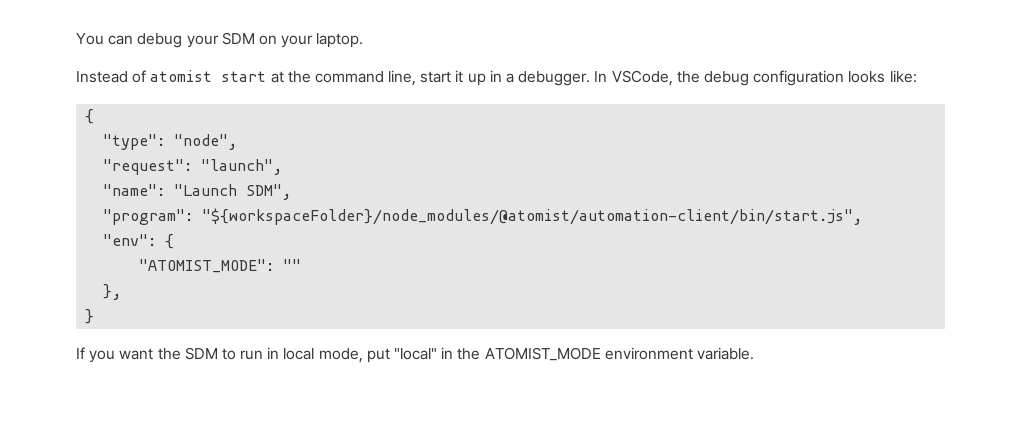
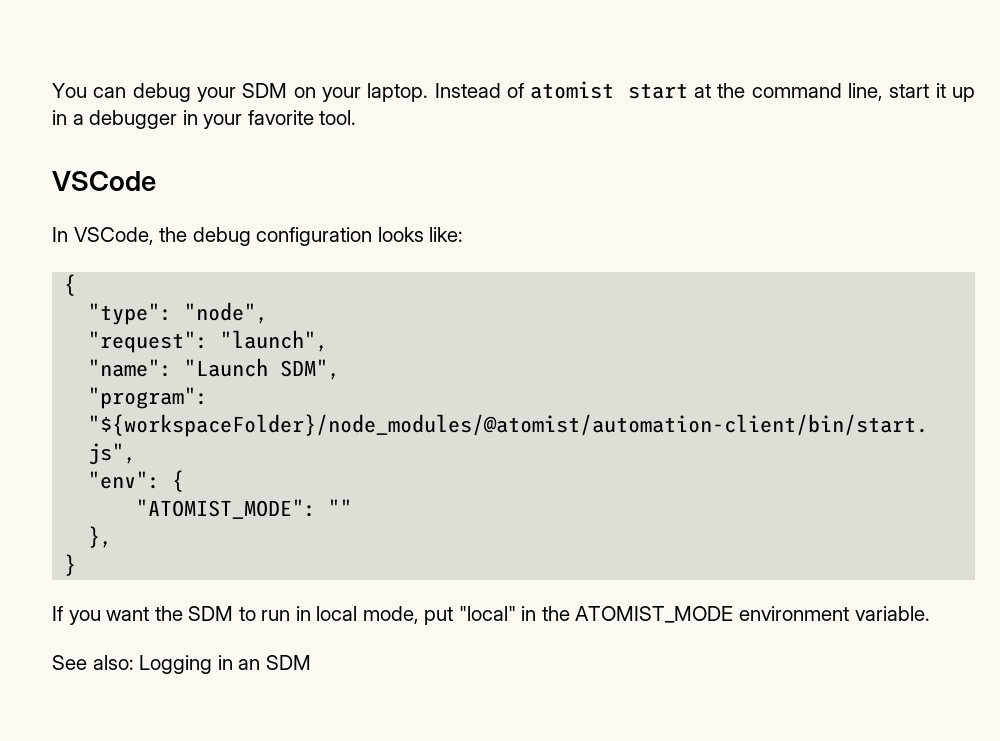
- You can debug your SDM on your laptop.
- Instead of atomist start at the command line, start it up in a debugger. In VSCode, the debug configuration looks like:
+ You can debug your SDM on your laptop. Instead of atomist start at the command line, start it up in a debugger in your favorite tool.
+ VSCode
+ In VSCode, the debug configuration looks like:
+ See also: Logging in an SDM

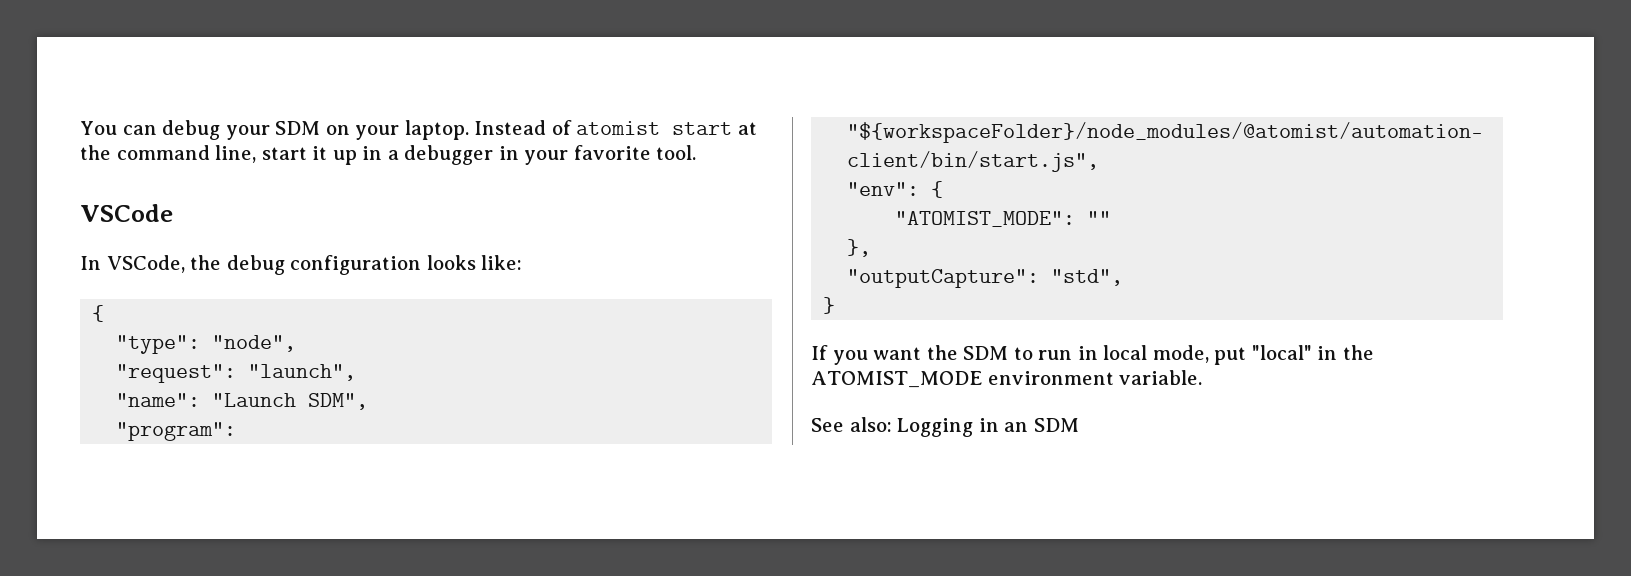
+ "outputCapture": "std",

